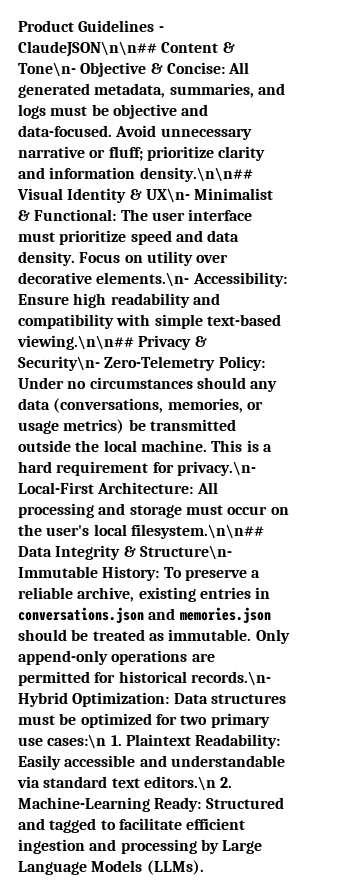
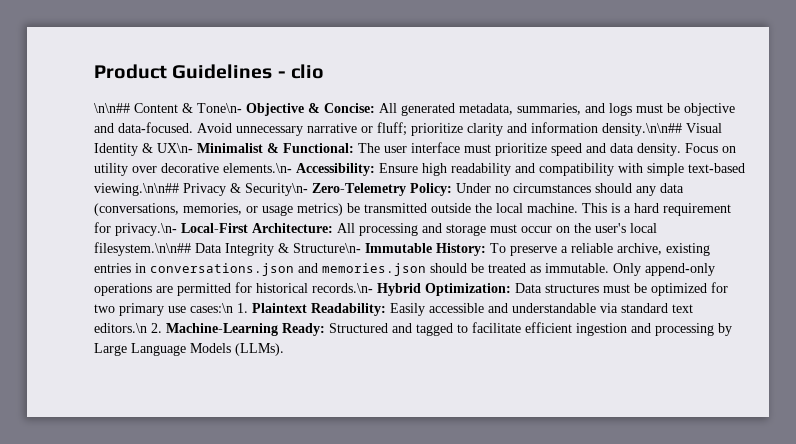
- Product Guidelines - ClaudeJSON\n\n## Content & Tone\n- Objective & Concise: All generated metadata, summaries, and logs must be objective and data-focused.
+ Product Guidelines - clio
+ \n\n## Content & Tone\n- Objective & Concise: All generated metadata, summaries, and logs must be objective and data-focused.

